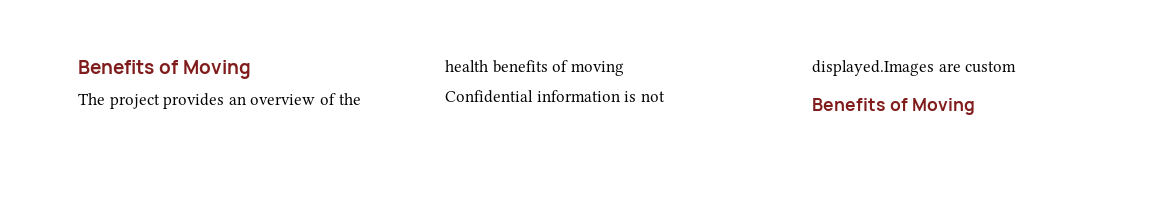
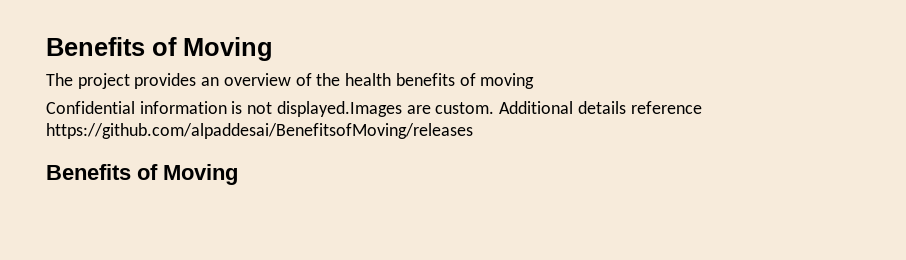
- Confidential information is not displayed.Images are custom
+ Confidential information is not displayed.Images are custom. Additional details reference https://github.com/alpaddesai/BenefitsofMoving/releases

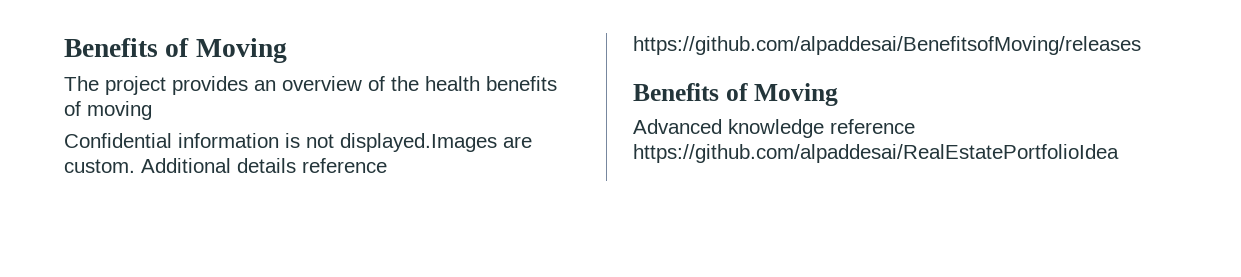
+ Advanced knowledge reference https://github.com/alpaddesai/RealEstatePortfolioIdea

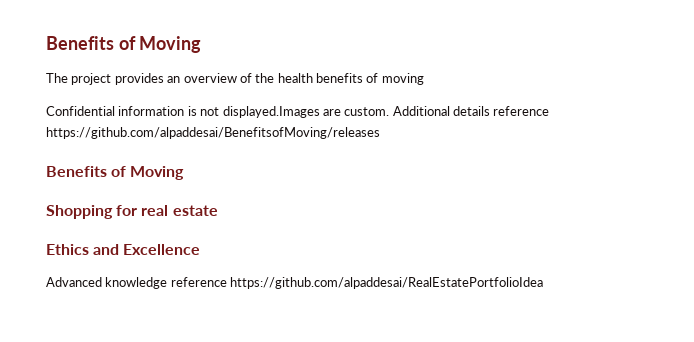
+ Shopping for real estate
+ Ethics and Excellence

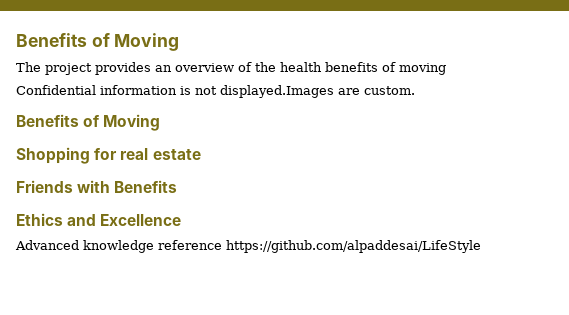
- Additional details reference https://github.com/alpaddesai/BenefitsofMoving/releases
+ Friends with Benefits
- Advanced knowledge reference https://github.com/alpaddesai/RealEstatePortfolioIdea
+ Advanced knowledge reference https://github.com/alpaddesai/LifeStyle

